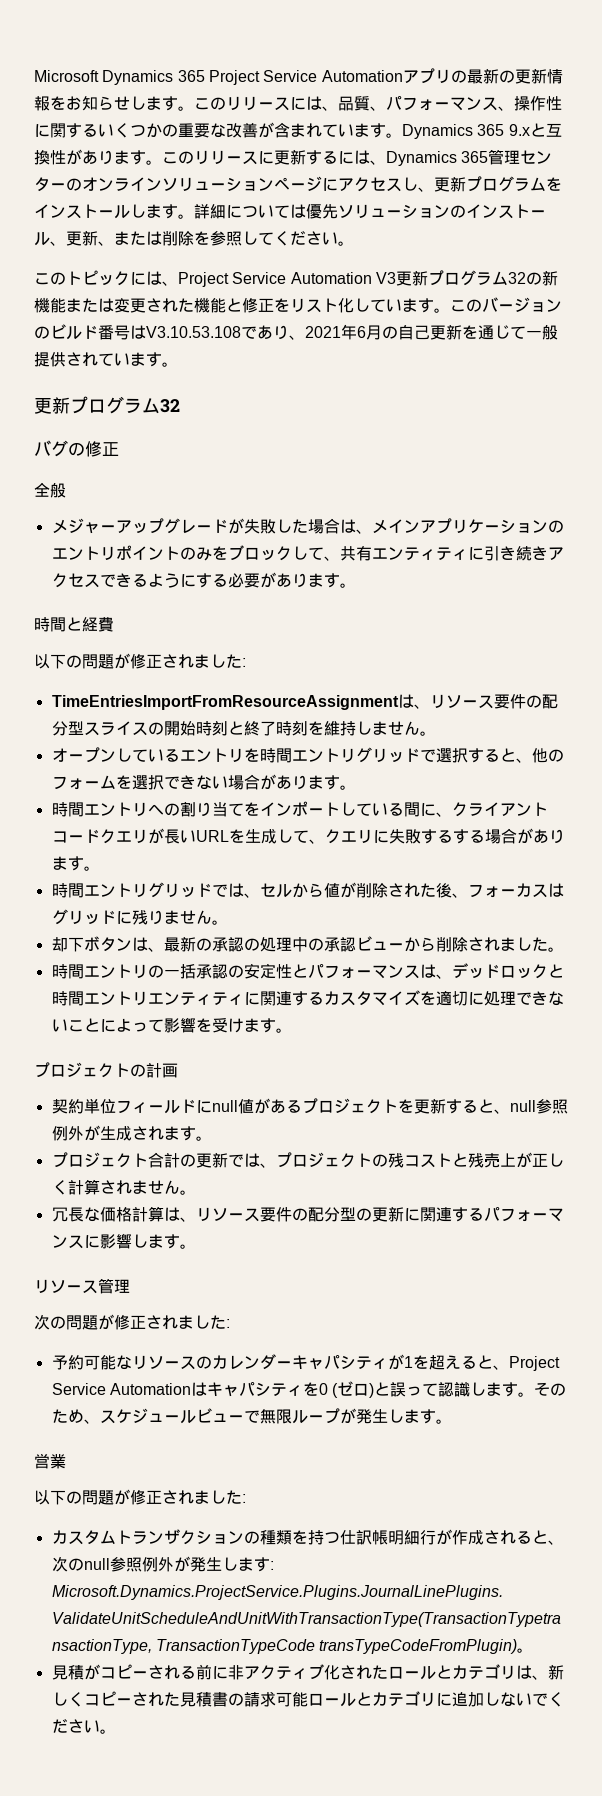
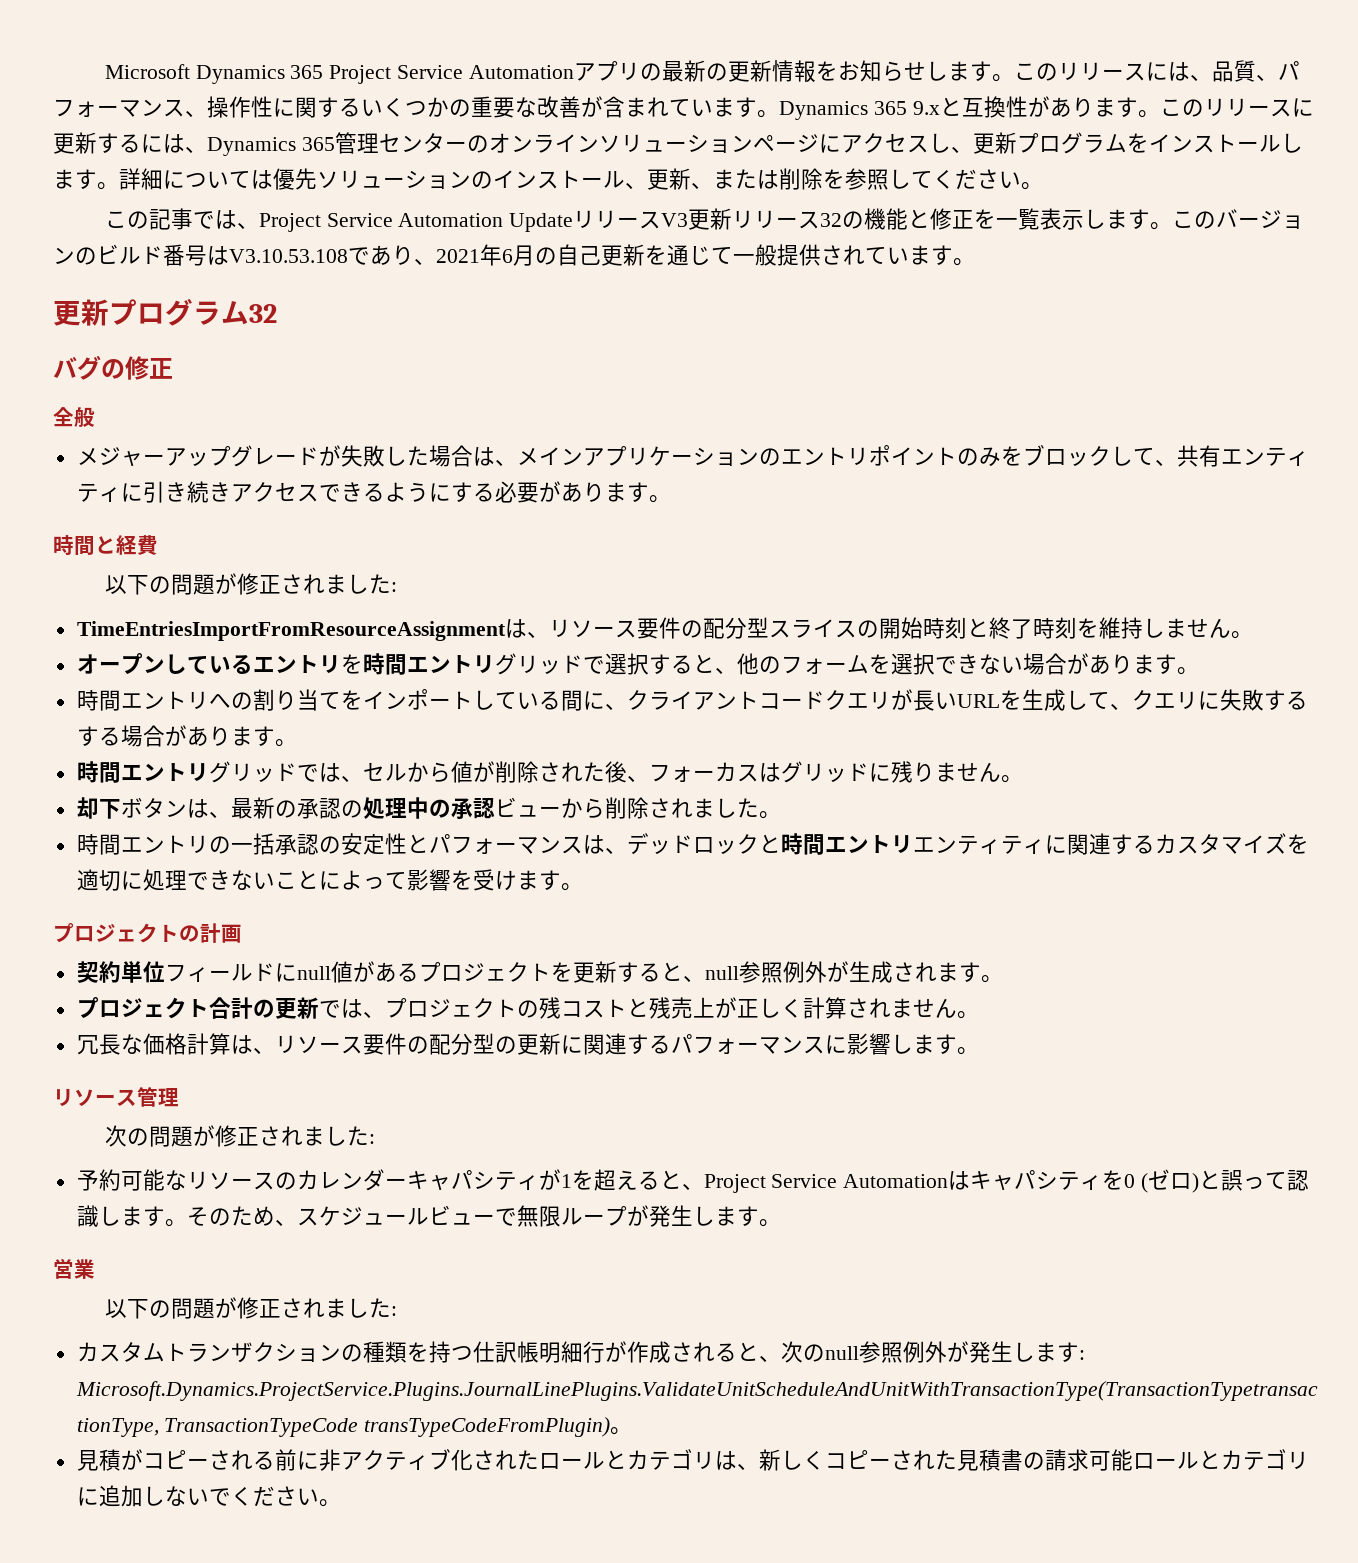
- このトピックには、Project Service Automation V3更新プログラム32の新機能または変更された機能と修正をリスト化しています。
+ この記事では、Project Service Automation UpdateリリースV3更新リリース32の機能と修正を一覧表示します。

